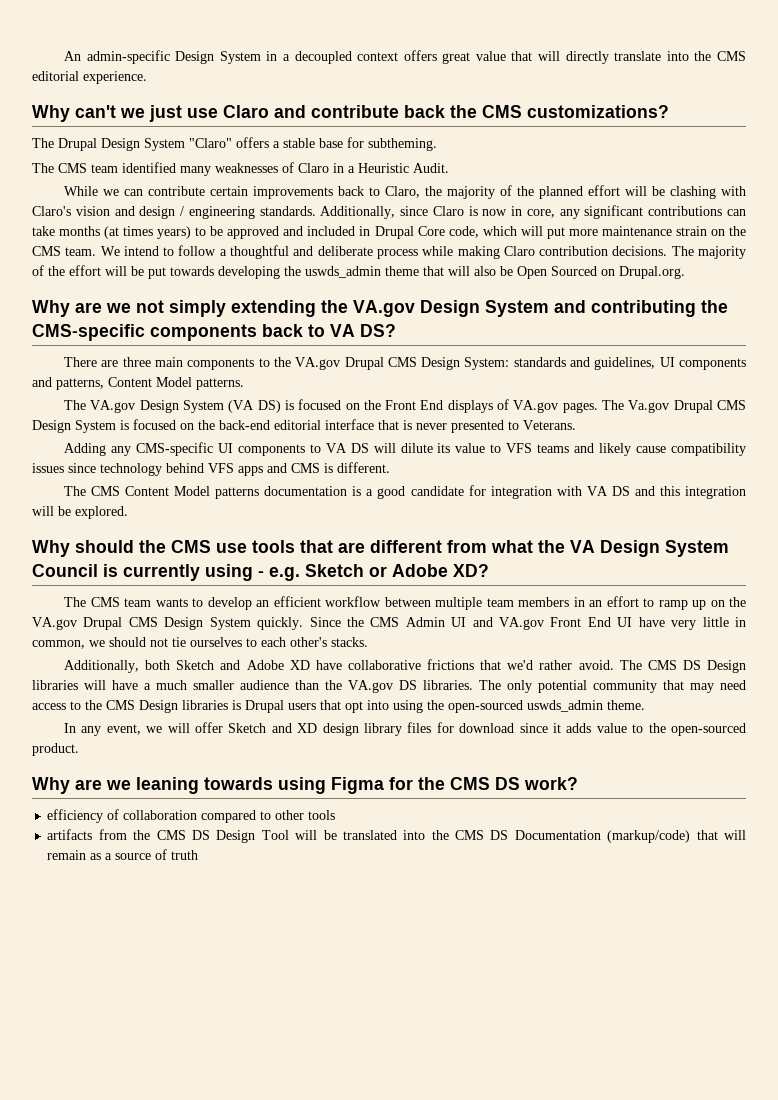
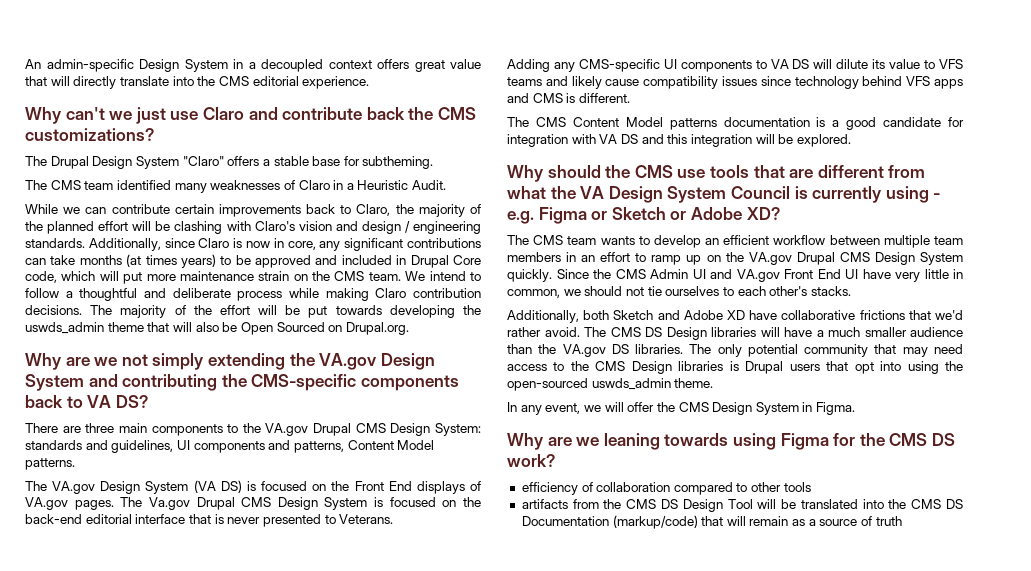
- Why should the CMS use tools that are different from what the VA Design System Council is currently using - e.g. Sketch or Adobe XD?
+ Why should the CMS use tools that are different from what the VA Design System Council is currently using - e.g. Figma or Sketch or Adobe XD?
- In any event, we will offer Sketch and XD design library files for download since it adds value to the open-sourced product.
+ In any event, we will offer the CMS Design System in Figma.

